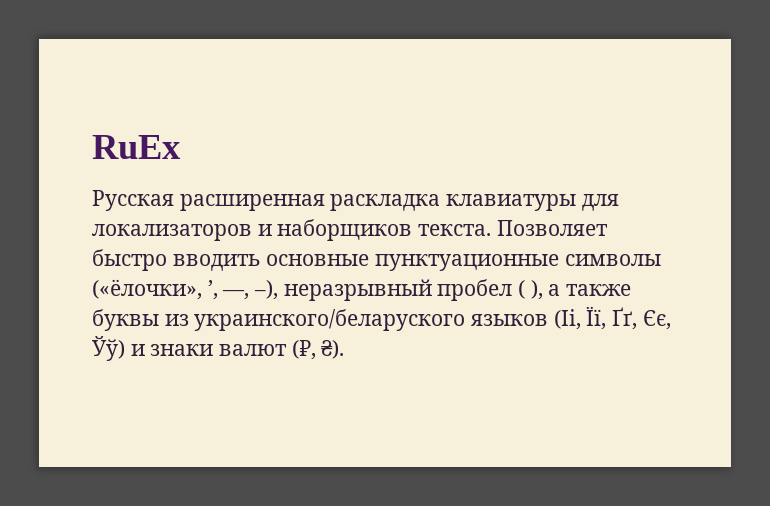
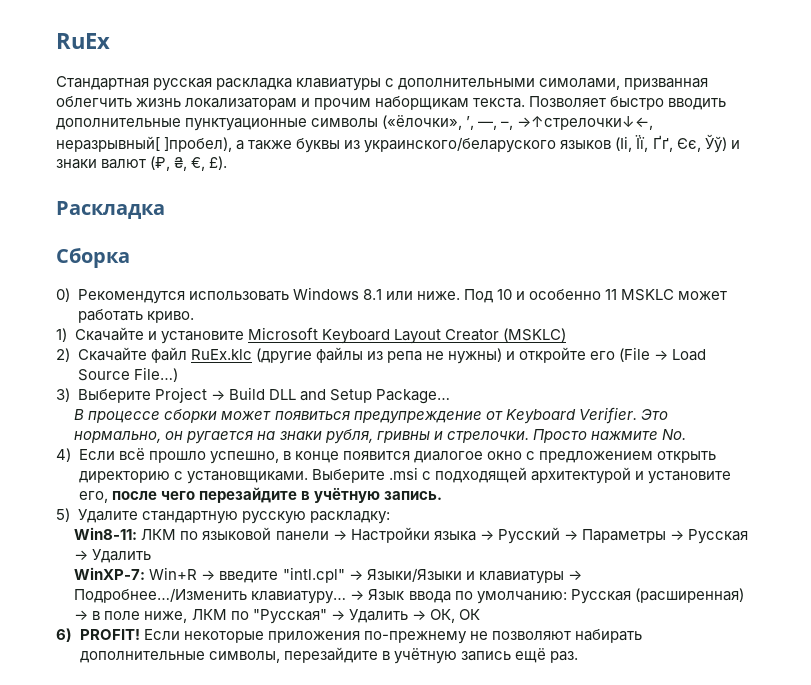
- Русская расширенная раскладка клавиатуры для локализаторов и наборщиков текста.
+ Стандартная русская раскладка клавиатуры с дополнительными симолами, призванная облегчить жизнь локализаторам и прочим наборщикам текста.
- Позволяет быстро вводить основные пунктуационные символы («ёлочки», ’, —, –), неразрывный пробел ( ), а также буквы из украинского/беларуского языков (Іі, Її, Ґґ, Єє, Ўў) и знаки валют (₽, ₴).
+ Позволяет быстро вводить дополнительные пунктуационные символы («ёлочки», ’, —, –, →↑стрелочки↓←, неразрывный[ ]пробел), а также буквы из украинского/беларуского языков (Іі, Її, Ґґ, Єє, Ўў) и знаки валют (₽, ₴, €, £).
+ Раскладка
+ Сборка
+ 0) Рекомендутся использовать Windows 8.1 или ниже. Под 10 и особенно 11 MSKLC может работать криво.
+ 1) Скачайте и установите Microsoft Keyboard Layout Creator (MSKLC)
+ 2) Скачайте файл RuEx.klc (другие файлы из репа не нужны) и откройте его (File → Load Source File…)
+ 3) Выберите Project → Build DLL and Setup Package…
+ В процессе сборки может появиться предупреждение от Keyboard Verifier. Это нормально, он ругается на знаки рубля, гривны и стрелочки. Просто нажмите No.
+ 4) Если всё прошло успешно, в конце появится диалогое окно с предложением открыть директорию с установщиками. Выберите .msi с подходящей архитектурой и установите его, после чего перезайдите в учётную запись.
+ 5) Удалите стандартную русскую раскладку:
+ Win8-11: ЛКМ по языковой панели → Настройки языка → Русский → Параметры → Русская → Удалить
+ WinXP-7: Win+R → введите "intl.cpl" → Языки/Языки и клавиатуры → Подробнее…/Изменить клавиатуру… → Язык ввода по умолчанию: Русская (расширенная) → в поле ниже, ЛКМ по "Русская" → Удалить → ОК, ОК
+ 6) PROFIT! Если некоторые приложения по-прежнему не позволяют набирать дополнительные символы, перезайдите в учётную запись ещё раз.

